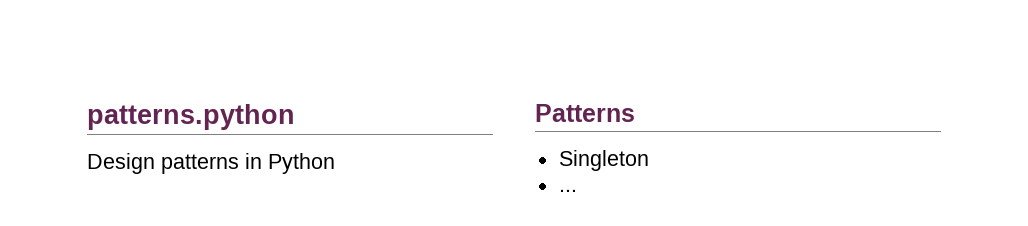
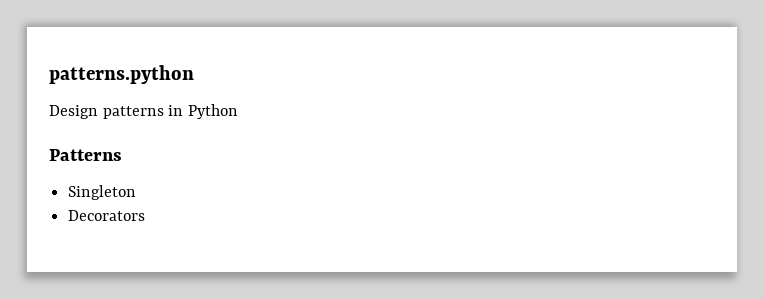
- ...
+ Decorators

